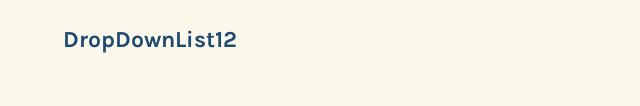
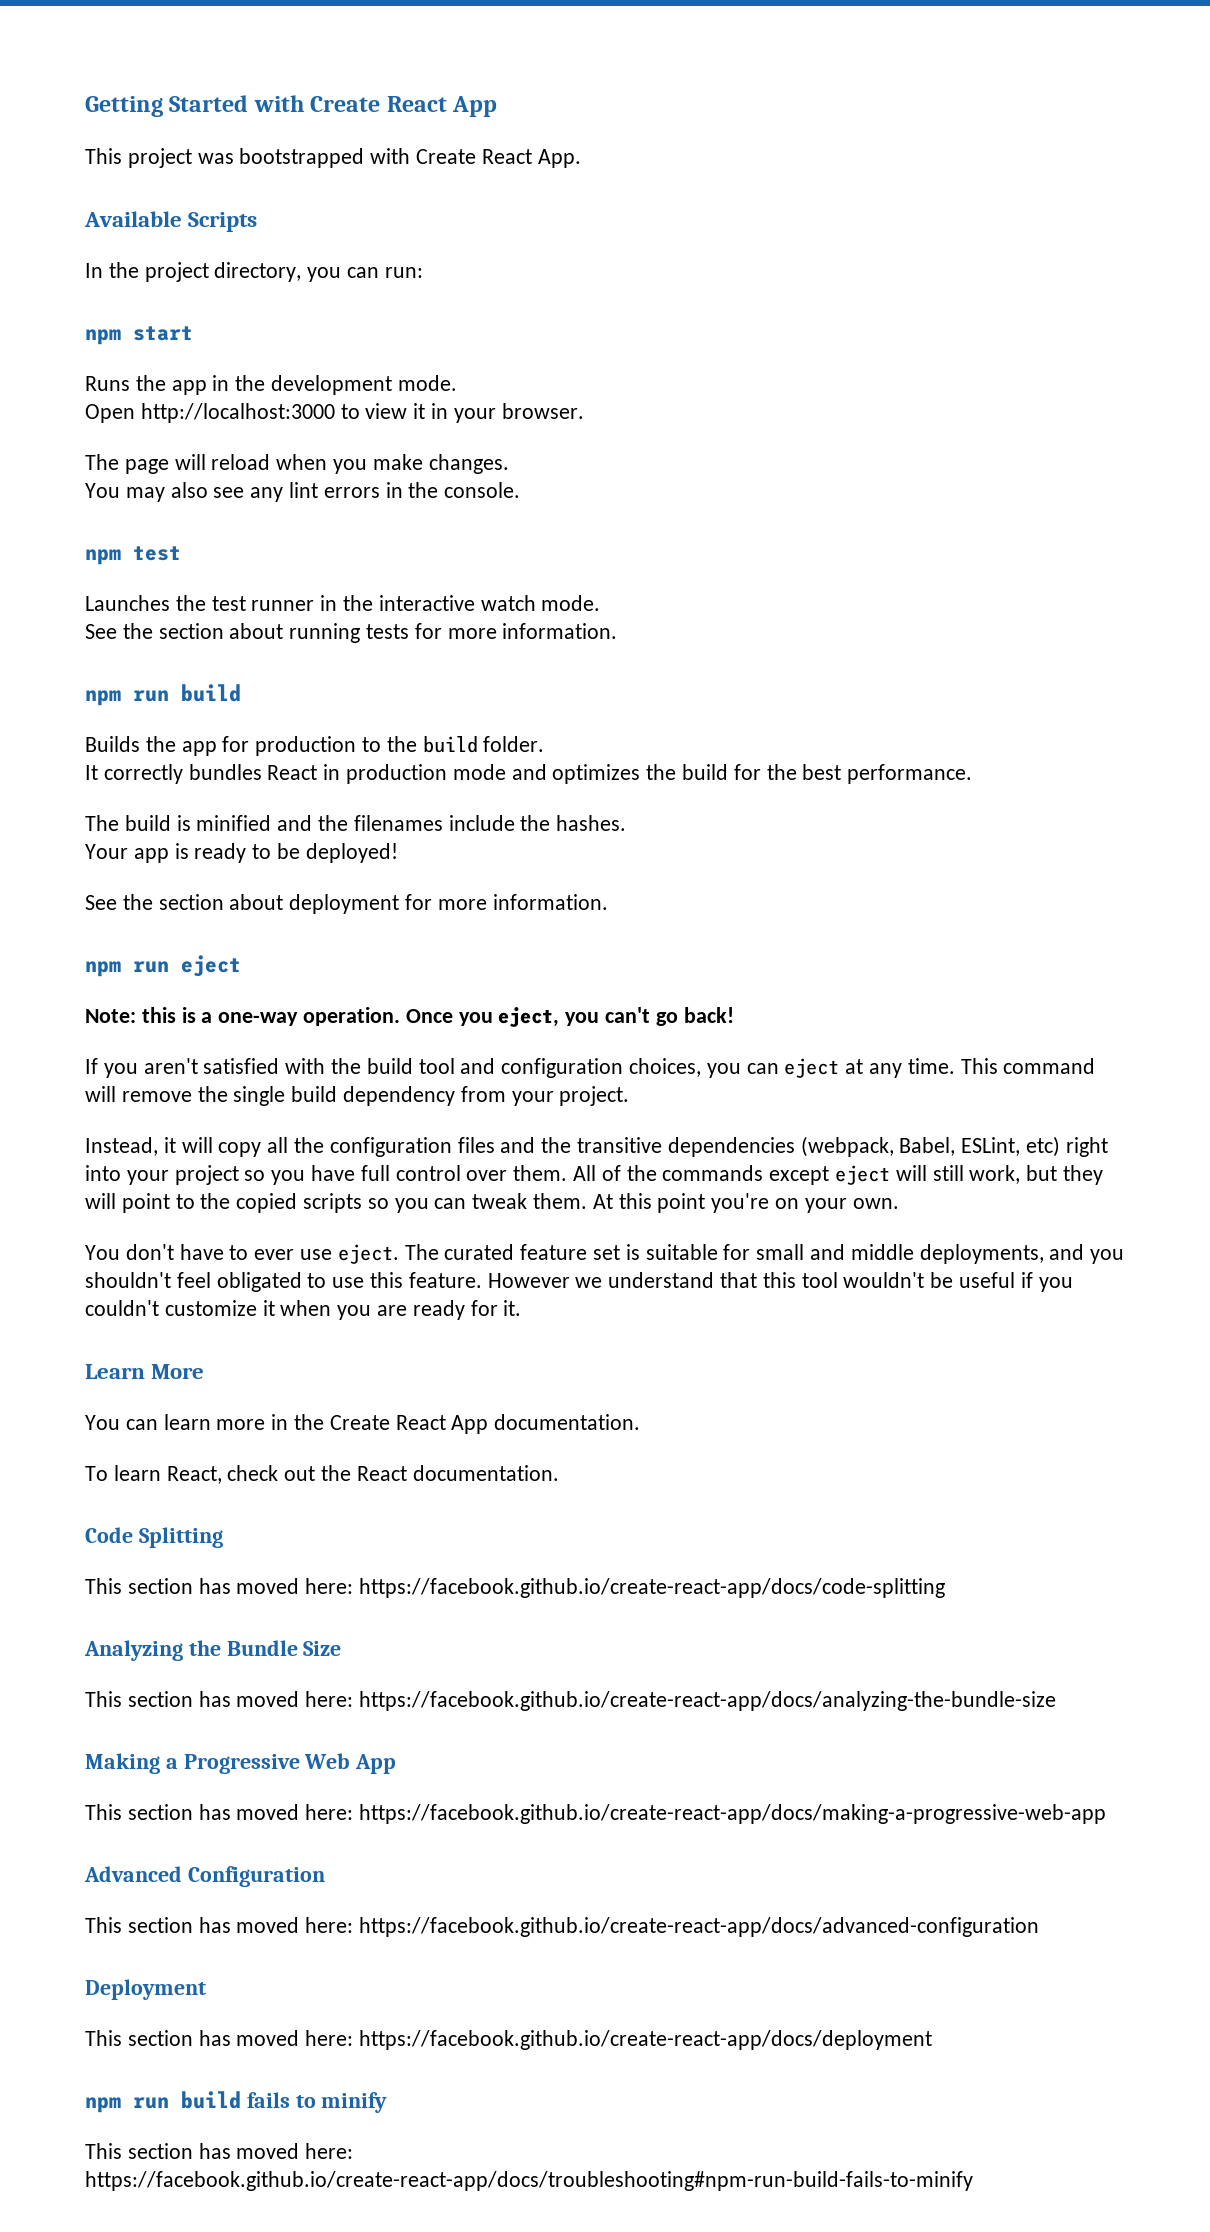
- DropDownList12
+ Getting Started with Create React App
+ This project was bootstrapped with Create React App.
+ Available Scripts
+ In the project directory, you can run:
+ npm start
+ Runs the app in the development mode.
+ Open http://localhost:3000 to view it in your browser.
+ The page will reload when you make changes.
+ You may also see any lint errors in the console.
+ npm test
+ Launches the test runner in the interactive watch mode.
+ See the section about running tests for more information.
+ npm run build
+ Builds the app for production to the build folder.
+ It correctly bundles React in production mode and optimizes the build for the best performance.
+ The build is minified and the filenames include the hashes.
+ Your app is ready to be deployed!
+ See the section about deployment for more information.
+ npm run eject
+ Note: this is a one-way operation. Once you eject, you can't go back!
+ If you aren't satisfied with the build tool and configuration choices, you can eject at any time. This command will remove the single build dependency from your project.
+ Instead, it will copy all the configuration files and the transitive dependencies (webpack, Babel, ESLint, etc) right into your project so you have full control over them. All of the commands except eject will still work, but they will point to the copied scripts so you can tweak them. At this point you're on your own.
+ You don't have to ever use eject. The curated feature set is suitable for small and middle deployments, and you shouldn't feel obligated to use this feature. However we understand that this tool wouldn't be useful if you couldn't customize it when you are ready for it.
+ Learn More
+ You can learn more in the Create React App documentation.
+ To learn React, check out the React documentation.
+ Code Splitting
+ This section has moved here: https://facebook.github.io/create-react-app/docs/code-splitting
+ Analyzing the Bundle Size
+ This section has moved here: https://facebook.github.io/create-react-app/docs/analyzing-the-bundle-size
+ Making a Progressive Web App
+ This section has moved here: https://facebook.github.io/create-react-app/docs/making-a-progressive-web-app
+ Advanced Configuration
+ This section has moved here: https://facebook.github.io/create-react-app/docs/advanced-configuration
+ Deployment
+ This section has moved here: https://facebook.github.io/create-react-app/docs/deployment
+ npm run build fails to minify
+ This section has moved here: https://facebook.github.io/create-react-app/docs/troubleshooting#npm-run-build-fails-to-minify

